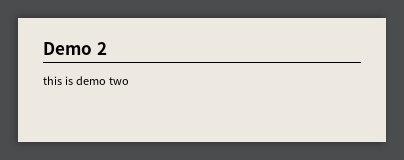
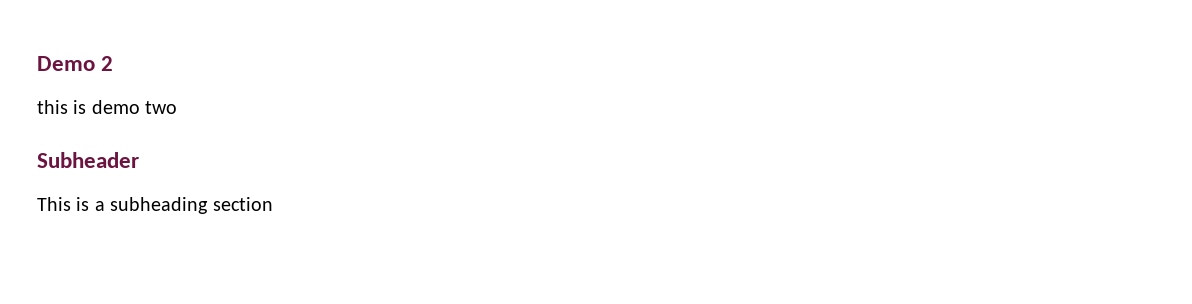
+ Subheader
+ This is a subheading section

